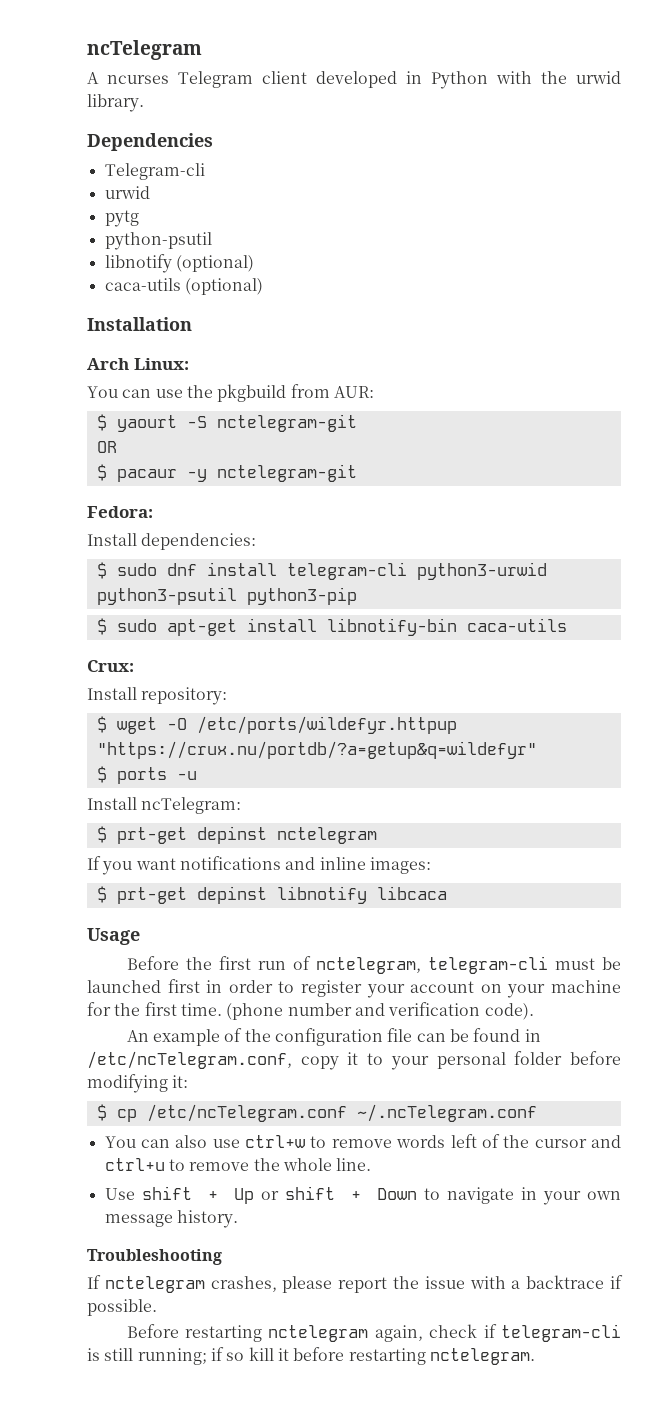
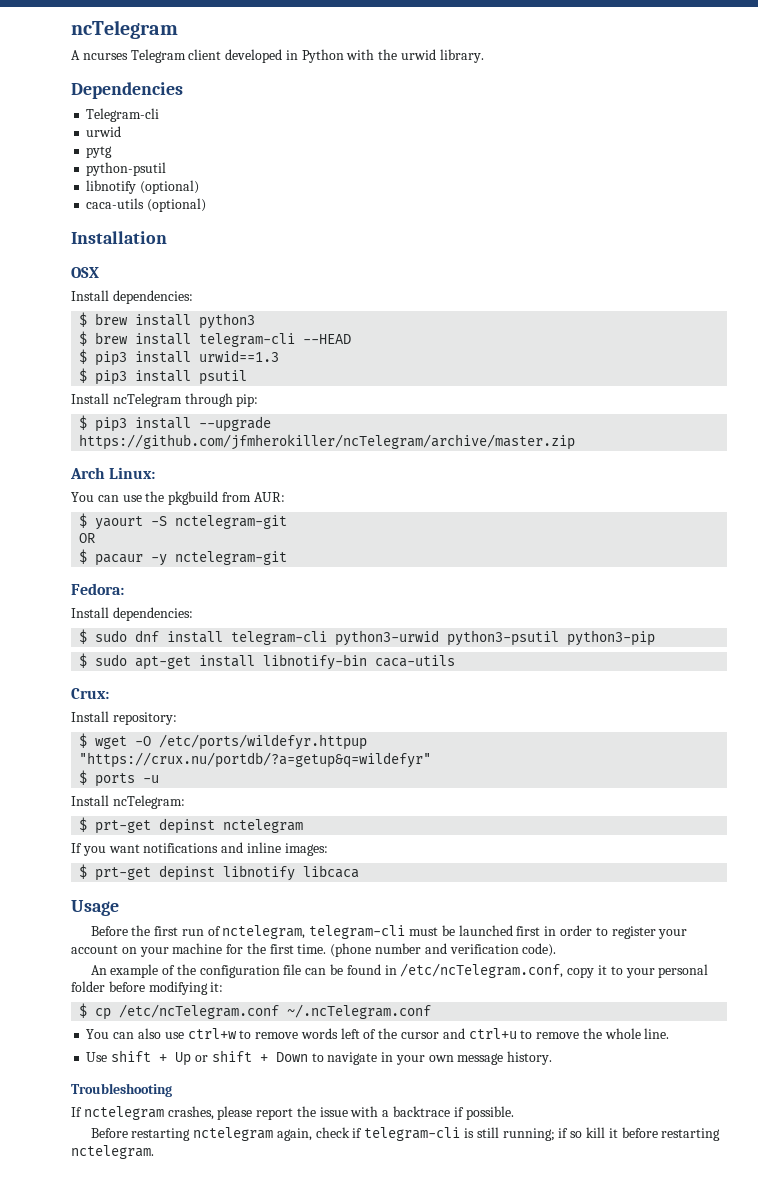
+ OSX
+ Install dependencies:
+ $ brew install python3
+ $ brew install telegram-cli --HEAD
+ $ pip3 install urwid==1.3
+ $ pip3 install psutil
+ Install ncTelegram through pip:
+ $ pip3 install --upgrade https://github.com/jfmherokiller/ncTelegram/archive/master.zip

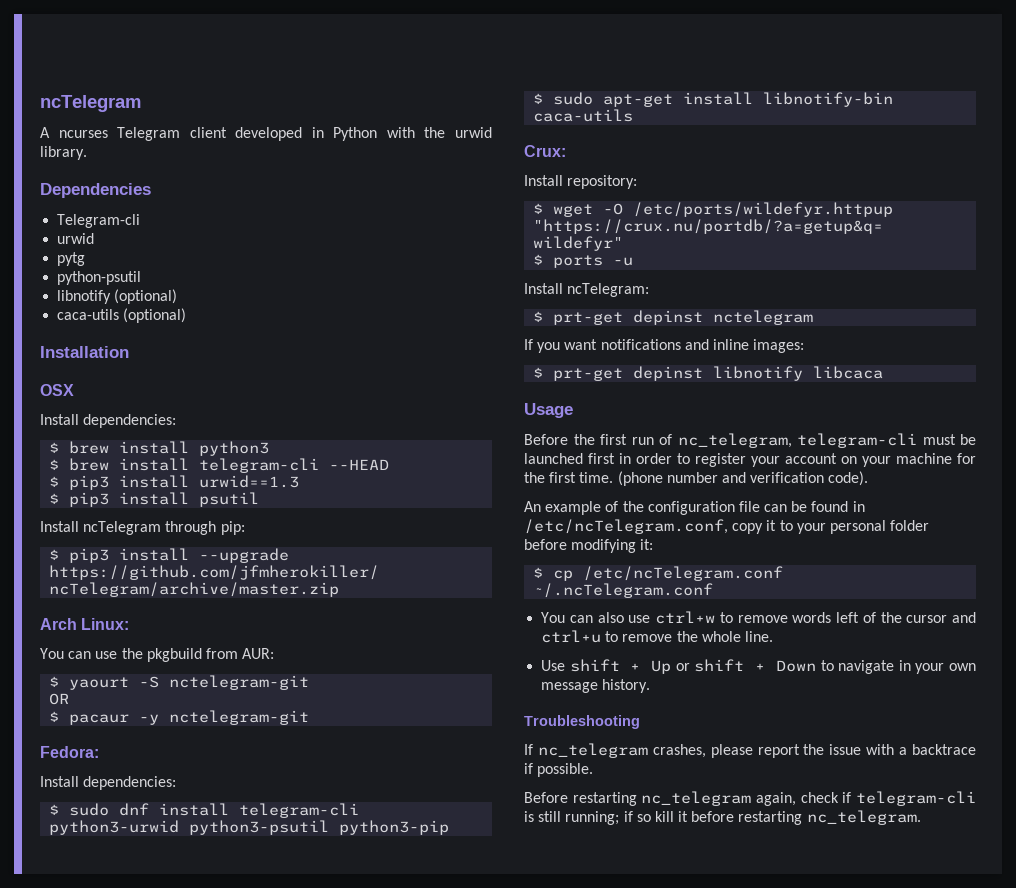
- Before the first run of nctelegram, telegram-cli must be launched first in order to register your account on your machine for the first time.
+ Before the first run of nc_telegram, telegram-cli must be launched first in order to register your account on your machine for the first time.
- If nctelegram crashes, please report the issue with a backtrace if possible.
+ If nc_telegram crashes, please report the issue with a backtrace if possible.
- Before restarting nctelegram again, check if telegram-cli is still running; if so kill it before restarting nctelegram.
+ Before restarting nc_telegram again, check if telegram-cli is still running; if so kill it before restarting nc_telegram.

